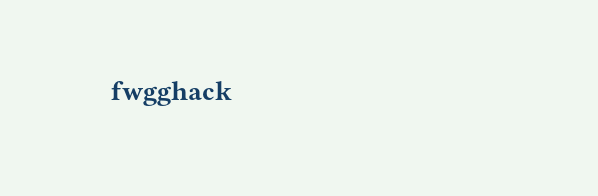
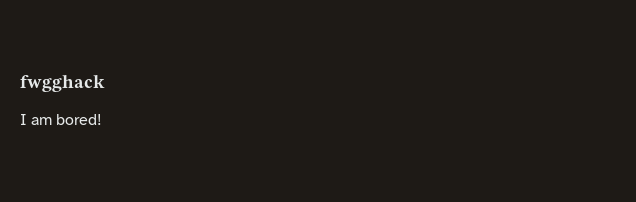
+ I am bored!

